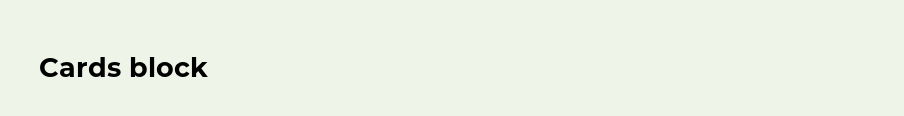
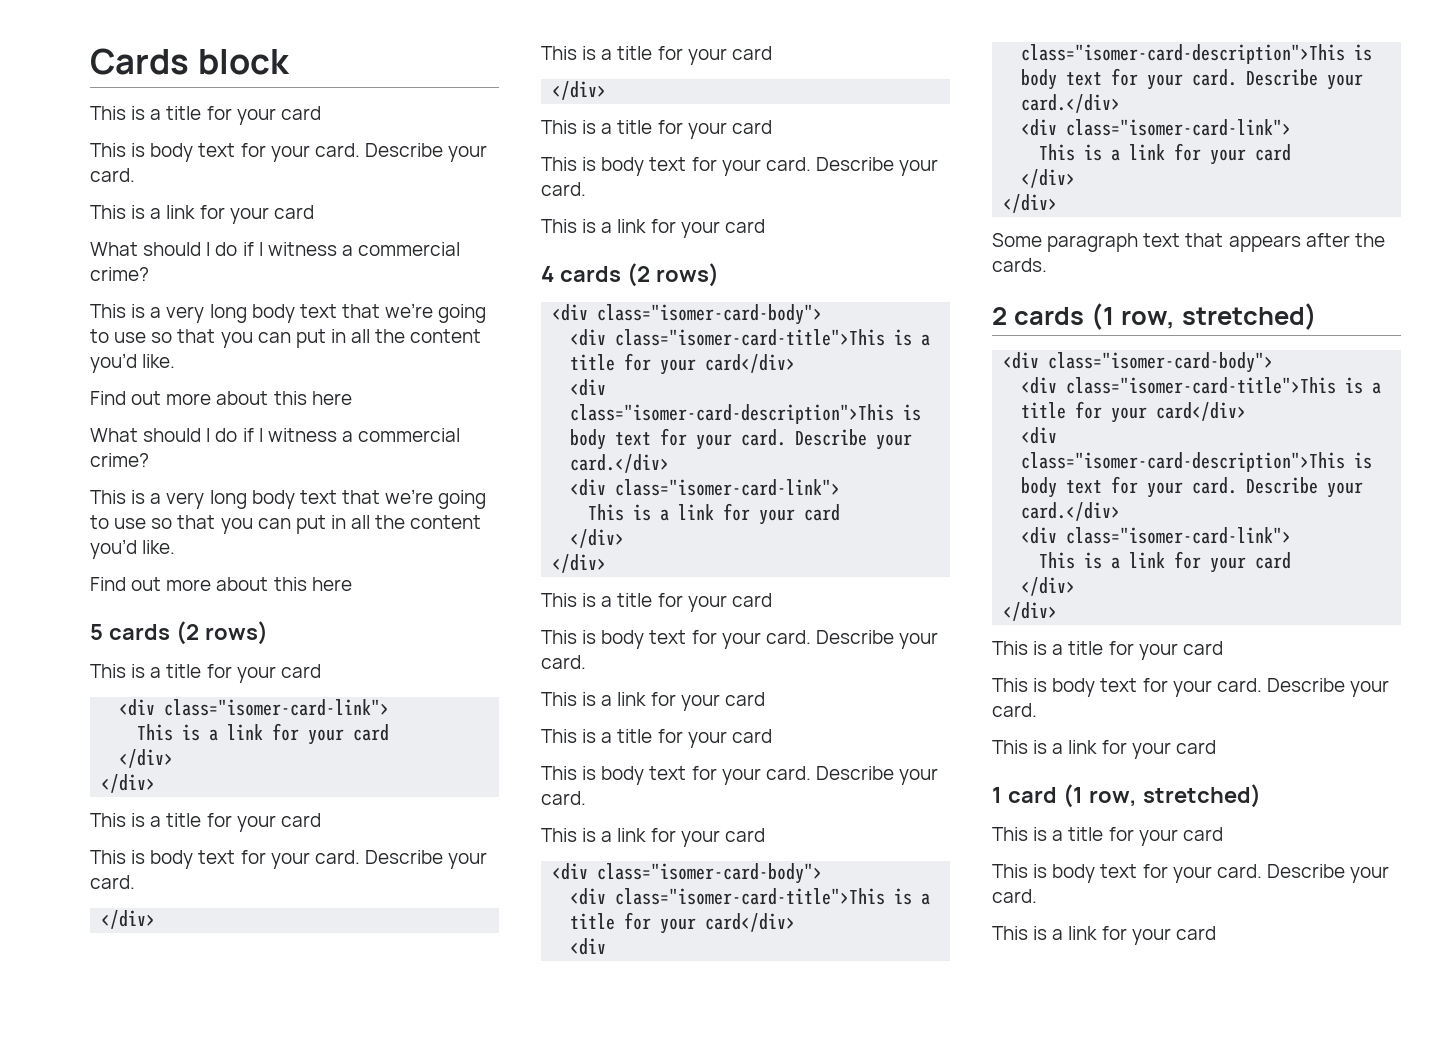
  Cards block
+ This is a title for your card
+ This is body text for your card. Describe your card.
+ This is a link for your card
+ What should I do if I witness a commercial crime?
+ This is a very long body text that we’re going to use so that you can put in all the content you’d like.
+ Find out more about this here
+ What should I do if I witness a commercial crime?
+ This is a very long body text that we’re going to use so that you can put in all the content you’d like.
+ Find out more about this here
+ 5 cards (2 rows)
+ This is a title for your card
+ <div class="isomer-card-link">
+ This is a link for your card
+ </div>
+ </div>
+ This is a title for your card
+ This is body text for your card. Describe your card.
+ </div>
+ This is a title for your card
+ </div>
+ This is a title for your card
+ This is body text for your card. Describe your card.
+ This is a link for your card
+ 4 cards (2 rows)
+ <div class="isomer-card-body">
+ <div class="isomer-card-title">This is a title for your card</div>
+ <div class="isomer-card-description">This is body text for your card. Describe your card.</div>
+ <div class="isomer-card-link">
+ This is a link for your card
+ </div>
+ </div>
+ This is a title for your card
+ This is body text for your card. Describe your card.
+ This is a link for your card
+ This is a title for your card
+ This is body text for your card. Describe your card.
+ This is a link for your card
+ <div class="isomer-card-body">
+ <div class="isomer-card-title">This is a title for your card</div>
+ <div class="isomer-card-description">This is body text for your card. Describe your card.</div>
+ <div class="isomer-card-link">
+ This is a link for your card
+ </div>
+ </div>
+ Some paragraph text that appears after the cards.
+ 2 cards (1 row, stretched)
+ <div class="isomer-card-body">
+ <div class="isomer-card-title">This is a title for your card</div>
+ <div class="isomer-card-description">This is body text for your card. Describe your card.</div>
+ <div class="isomer-card-link">
+ This is a link for your card
+ </div>
+ </div>
+ This is a title for your card
+ This is body text for your card. Describe your card.
+ This is a link for your card
+ 1 card (1 row, stretched)
+ This is a title for your card
+ This is body text for your card. Describe your card.
+ This is a link for your card

